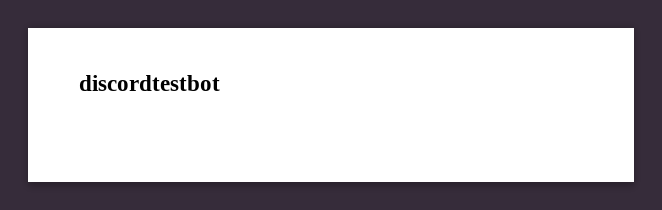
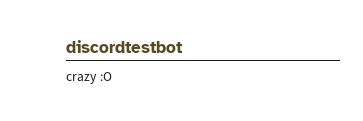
+ crazy :O

